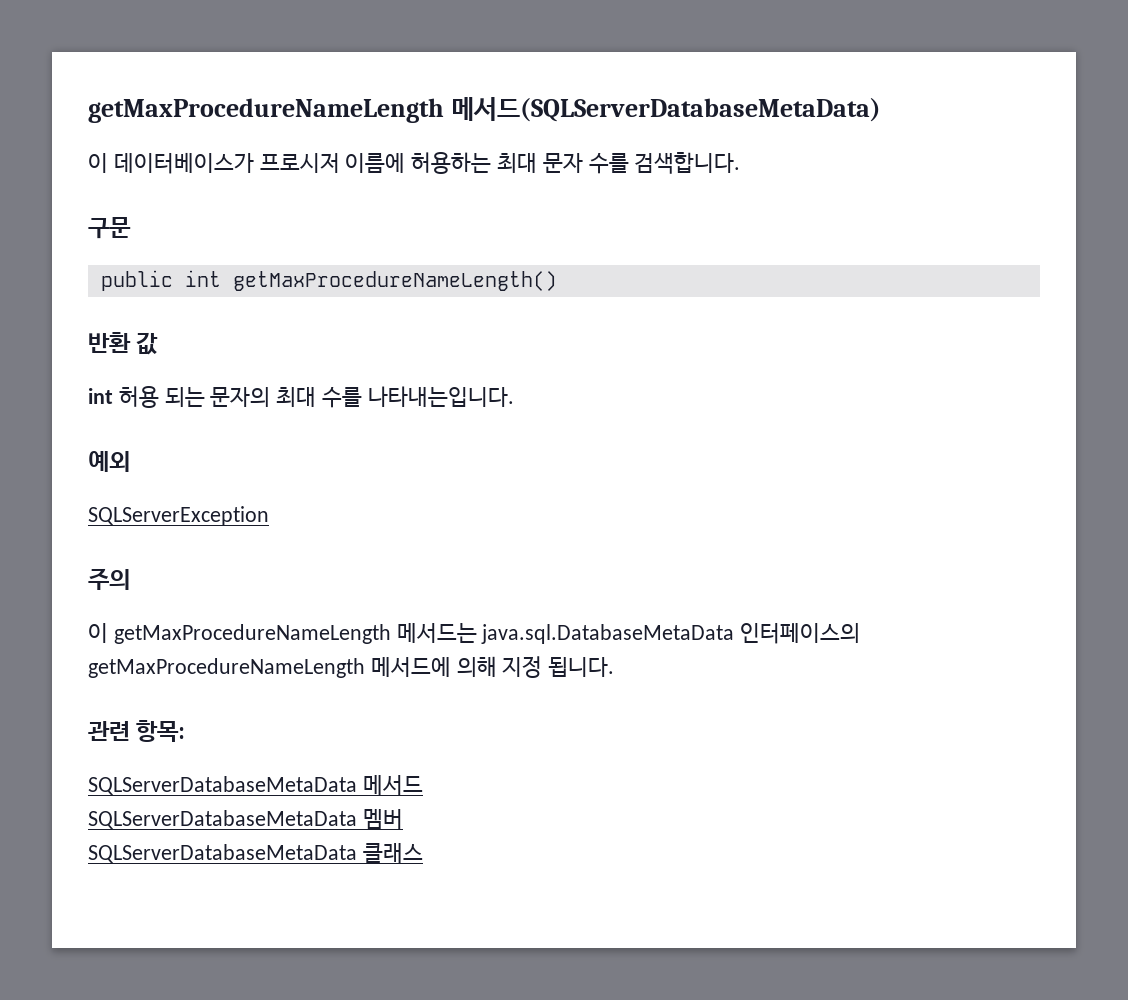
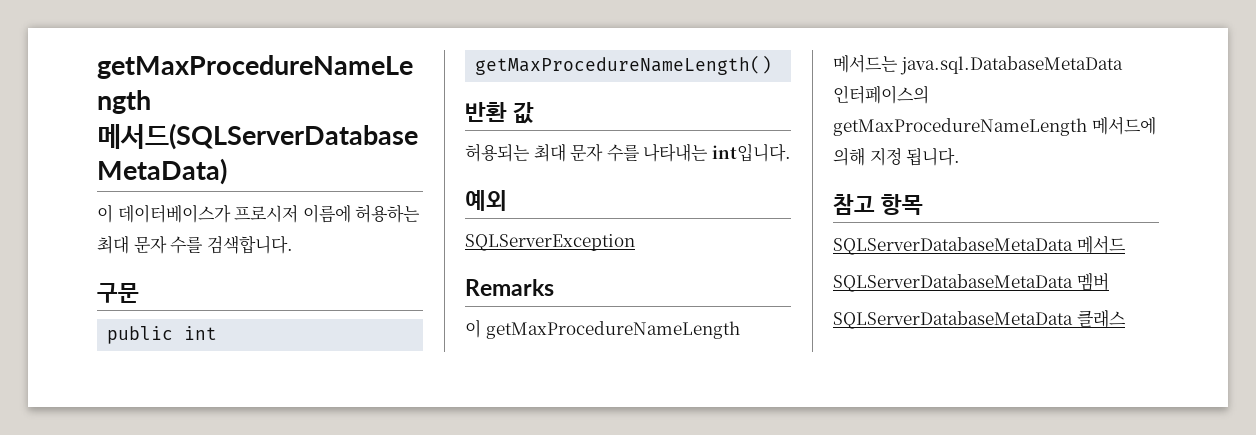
- int 허용 되는 문자의 최대 수를 나타내는입니다.
+ 허용되는 최대 문자 수를 나타내는 int입니다.
- 주의
+ Remarks
- 관련 항목:
+ 참고 항목

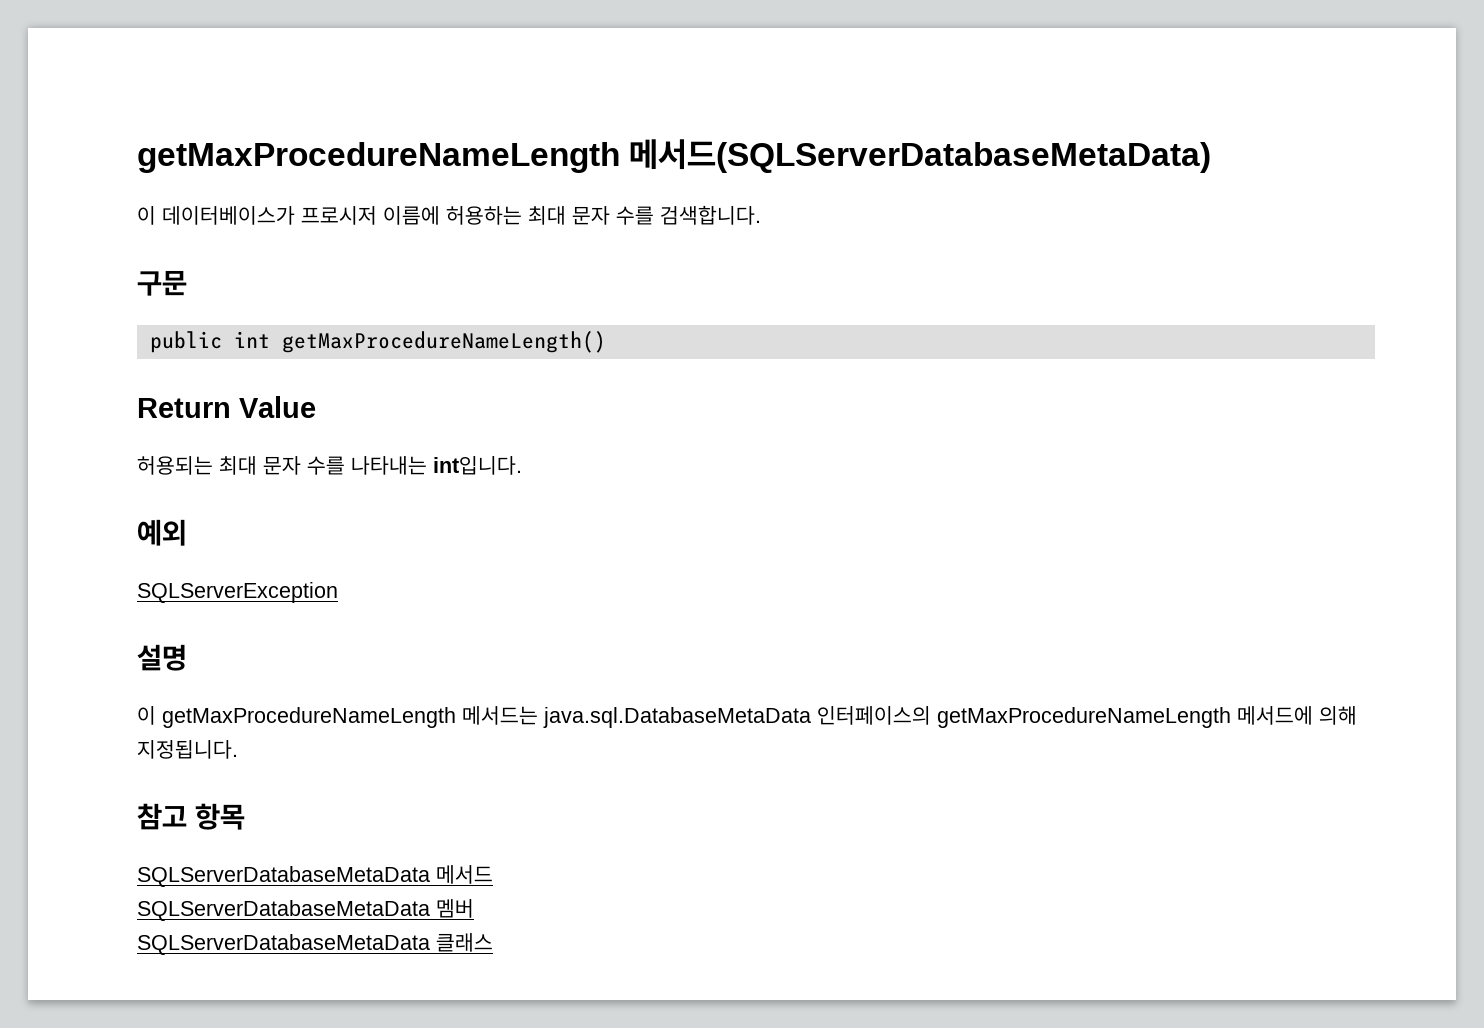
- 반환 값
+ Return Value
- Remarks
+ 설명
- 이 getMaxProcedureNameLength 메서드는 java.sql.DatabaseMetaData 인터페이스의 getMaxProcedureNameLength 메서드에 의해 지정 됩니다.
+ 이 getMaxProcedureNameLength 메서드는 java.sql.DatabaseMetaData 인터페이스의 getMaxProcedureNameLength 메서드에 의해 지정됩니다.

